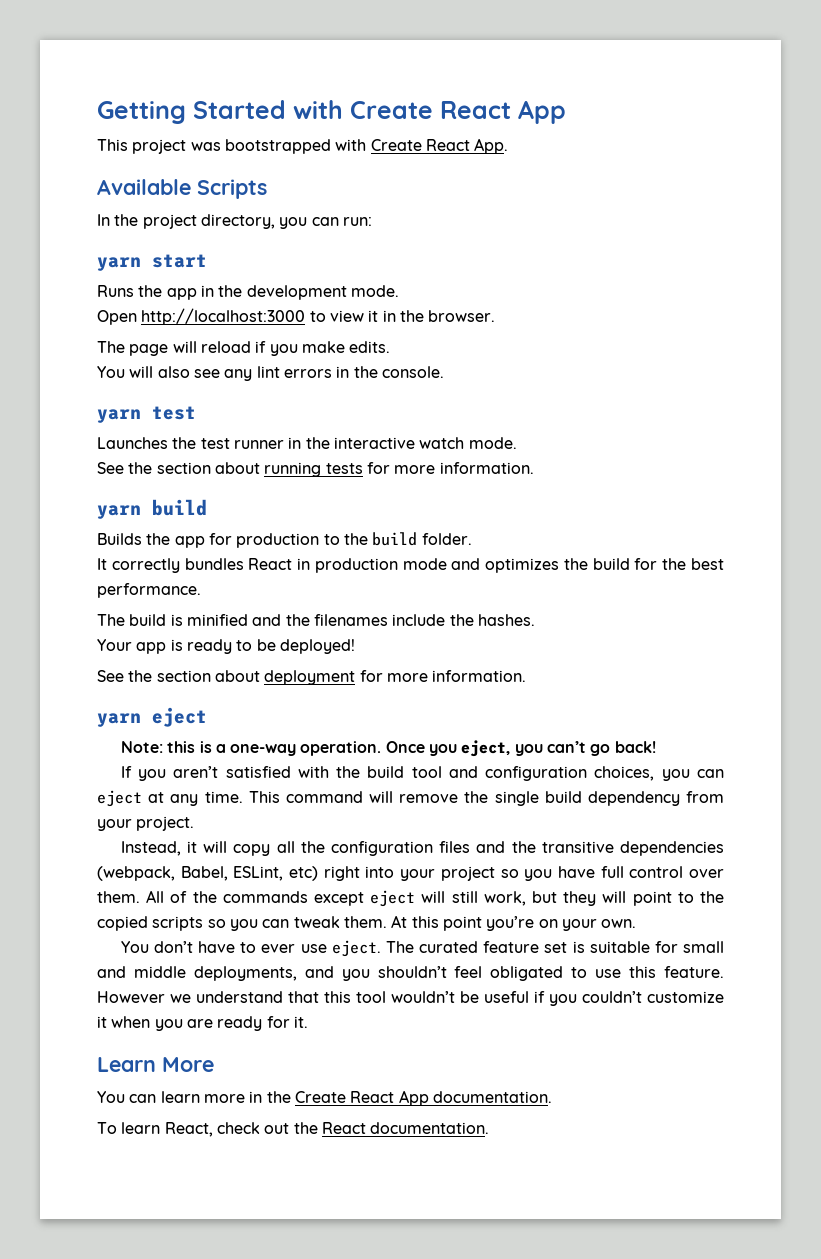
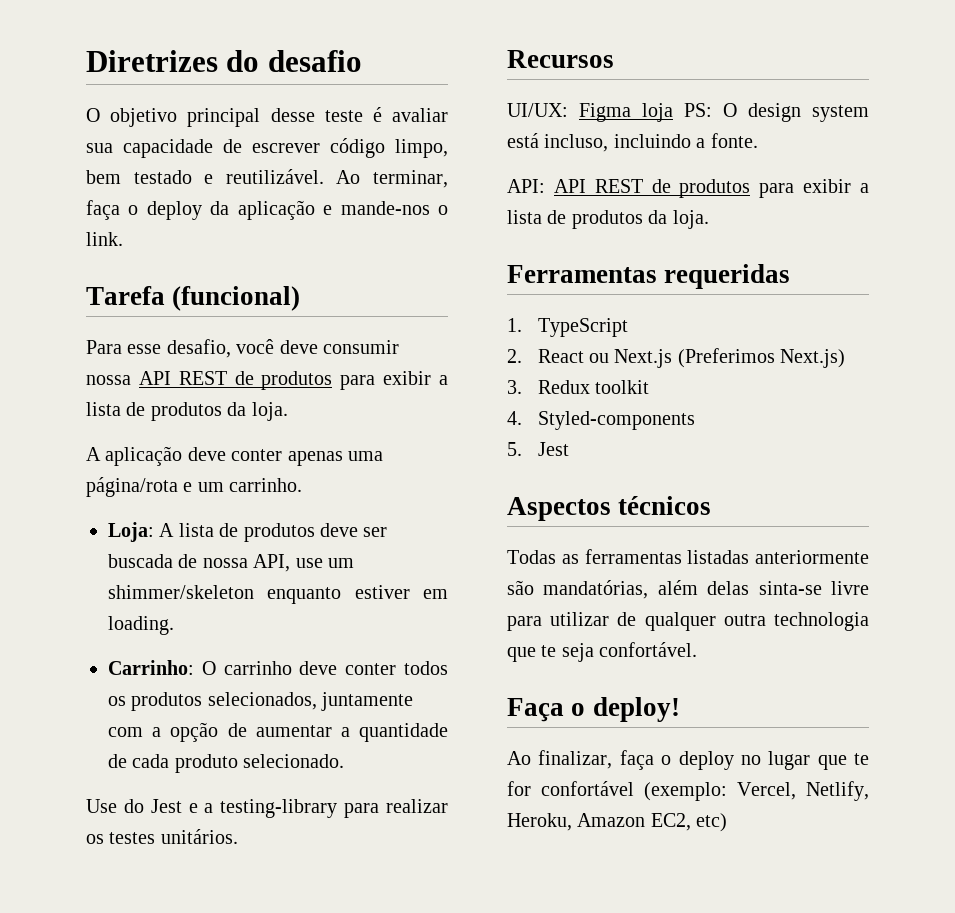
- Getting Started with Create React App
- This project was bootstrapped with Create React App.
- Available Scripts
- In the project directory, you can run:
- yarn start
- Runs the app in the development mode.
- Open http://localhost:3000 to view it in the browser.
- The page will reload if you make edits.
- You will also see any lint errors in the console.
- yarn test
- Launches the test runner in the interactive watch mode.
- See the section about running tests for more information.
- yarn build
- Builds the app for production to the build folder.
- It correctly bundles React in production mode and optimizes the build for the best performance.
- The build is minified and the filenames include the hashes.
- Your app is ready to be deployed!
- See the section about deployment for more information.
- yarn eject
- Note: this is a one-way operation. Once you eject, you can’t go back!
- If you aren’t satisfied with the build tool and configuration choices, you can eject at any time. This command will remove the single build dependency from your project.
- Instead, it will copy all the configuration files and the transitive dependencies (webpack, Babel, ESLint, etc) right into your project so you have full control over them. All of the commands except eject will still work, but they will point to the copied scripts so you can tweak them. At this point you’re on your own.
- You don’t have to ever use eject. The curated feature set is suitable for small and middle deployments, and you shouldn’t feel obligated to use this feature. However we understand that this tool wouldn’t be useful if you couldn’t customize it when you are ready for it.
- Learn More
- You can learn more in the Create React App documentation.
- To learn React, check out the React documentation.
+ Diretrizes do desafio
+ O objetivo principal desse teste é avaliar sua capacidade de escrever código limpo, bem testado e reutilizável. Ao terminar, faça o deploy da aplicação e mande-nos o link.
+ Tarefa (funcional)
+ Para esse desafio, você deve consumir nossa API REST de produtos para exibir a lista de produtos da loja.
+ A aplicação deve conter apenas uma página/rota e um carrinho.
+ Loja: A lista de produtos deve ser buscada de nossa API, use um shimmer/skeleton enquanto estiver em loading.
+ Carrinho: O carrinho deve conter todos os produtos selecionados, juntamente com a opção de aumentar a quantidade de cada produto selecionado.
+ Use do Jest e a testing-library para realizar os testes unitários.
+ Recursos
+ UI/UX: Figma loja PS: O design system está incluso, incluindo a fonte.
+ API: API REST de produtos para exibir a lista de produtos da loja.
+ Ferramentas requeridas
+ 1. TypeScript
+ 2. React ou Next.js (Preferimos Next.js)
+ 3. Redux toolkit
+ 4. Styled-components
+ 5. Jest
+ Aspectos técnicos
+ Todas as ferramentas listadas anteriormente são mandatórias, além delas sinta-se livre para utilizar de qualquer outra technologia que te seja confortável.
+ Faça o deploy!
+ Ao finalizar, faça o deploy no lugar que te for confortável (exemplo: Vercel, Netlify, Heroku, Amazon EC2, etc)

